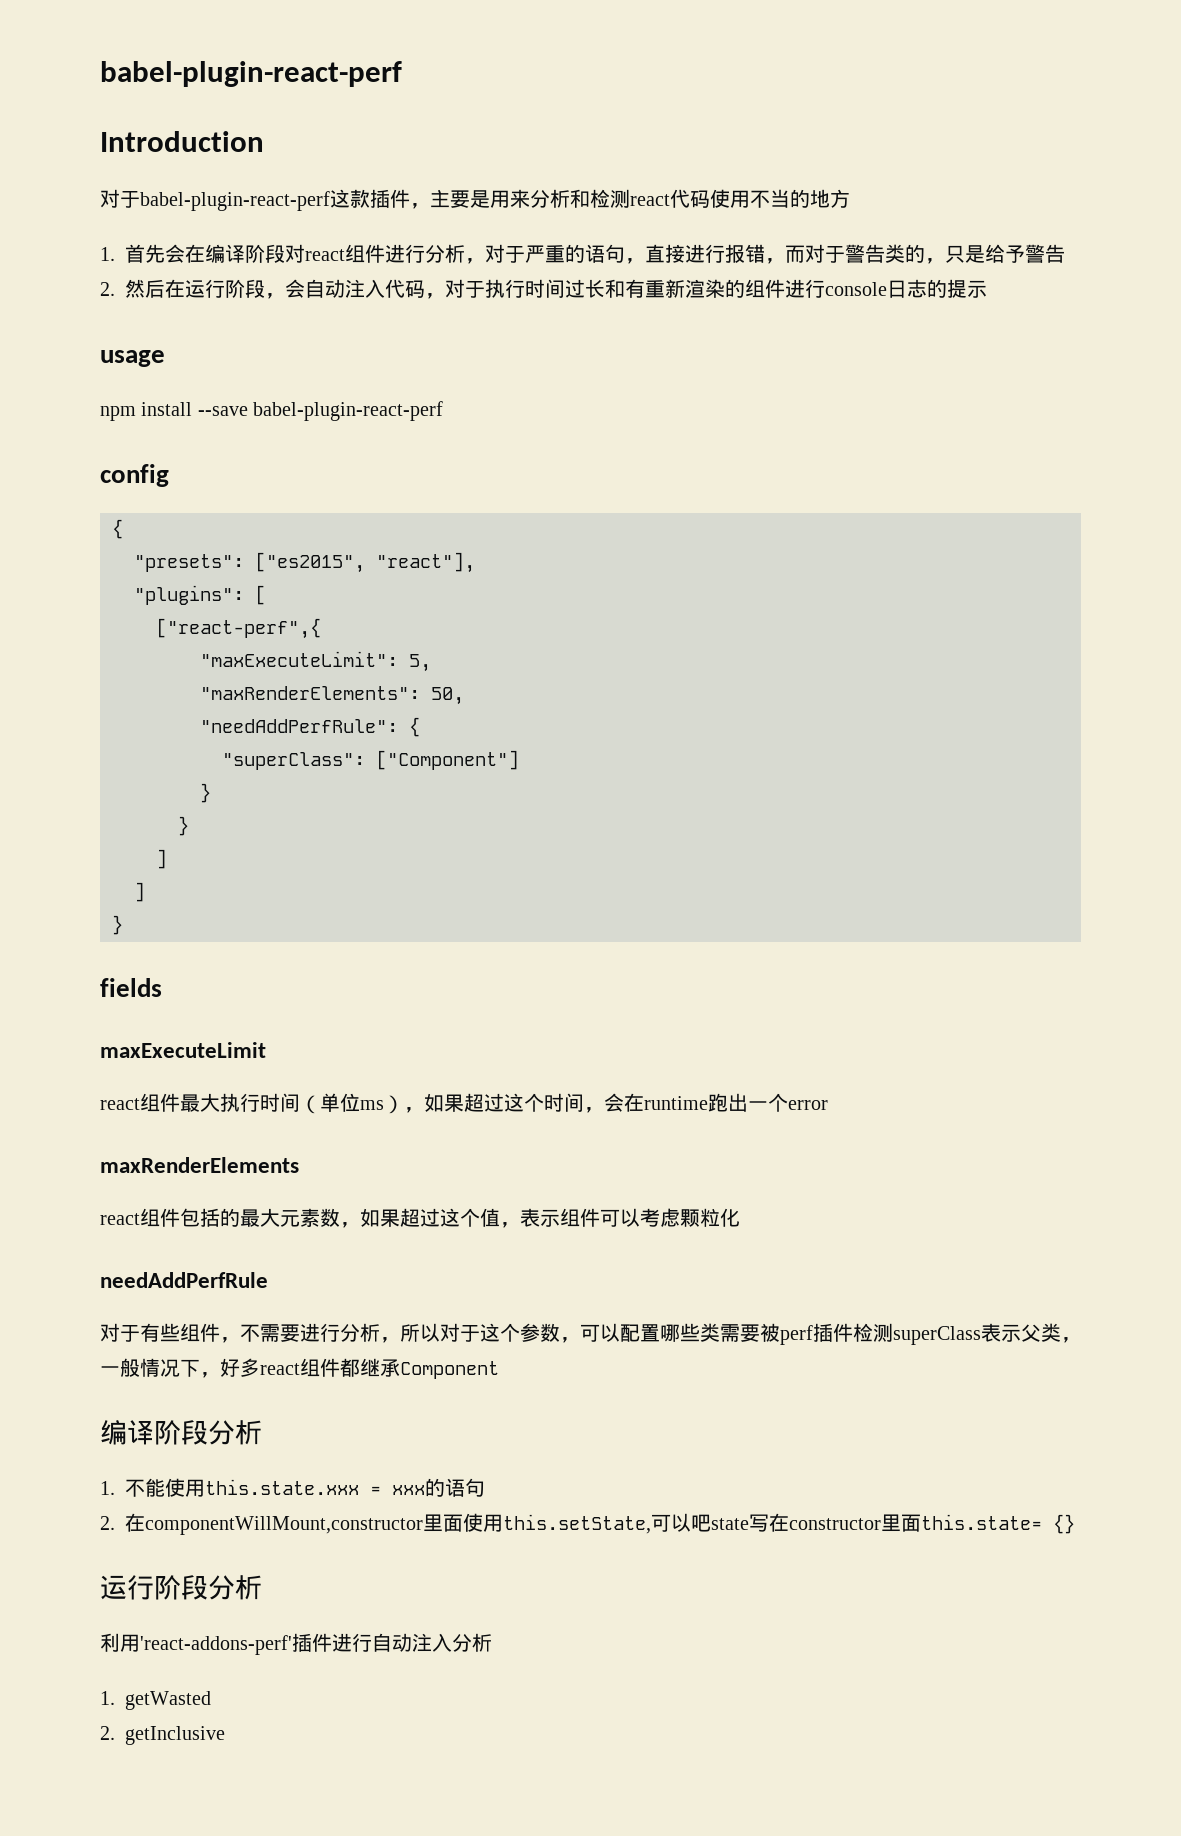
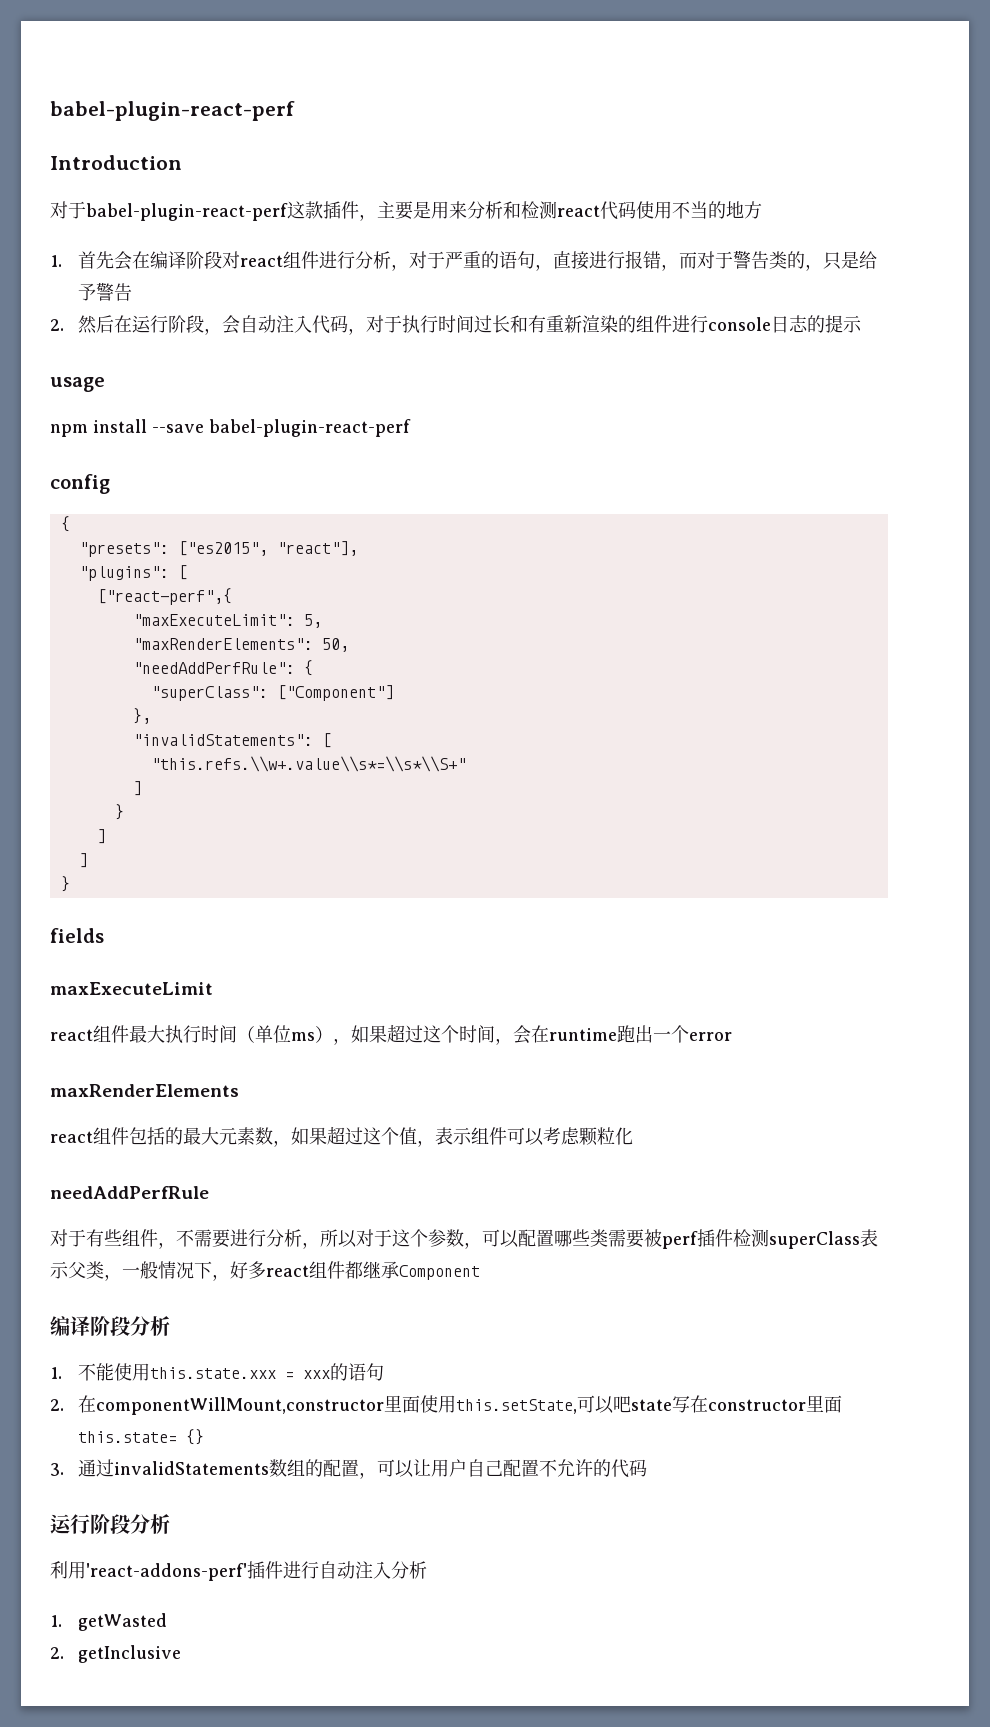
  "superClass": ["Component"]
- }
+ },
+ "invalidStatements": [
+ "this.refs.\\w+.value\\s*=\\s*\\S+"
+ ]
+ 3.通过invalidStatements数组的配置，可以让用户自己配置不允许的代码

